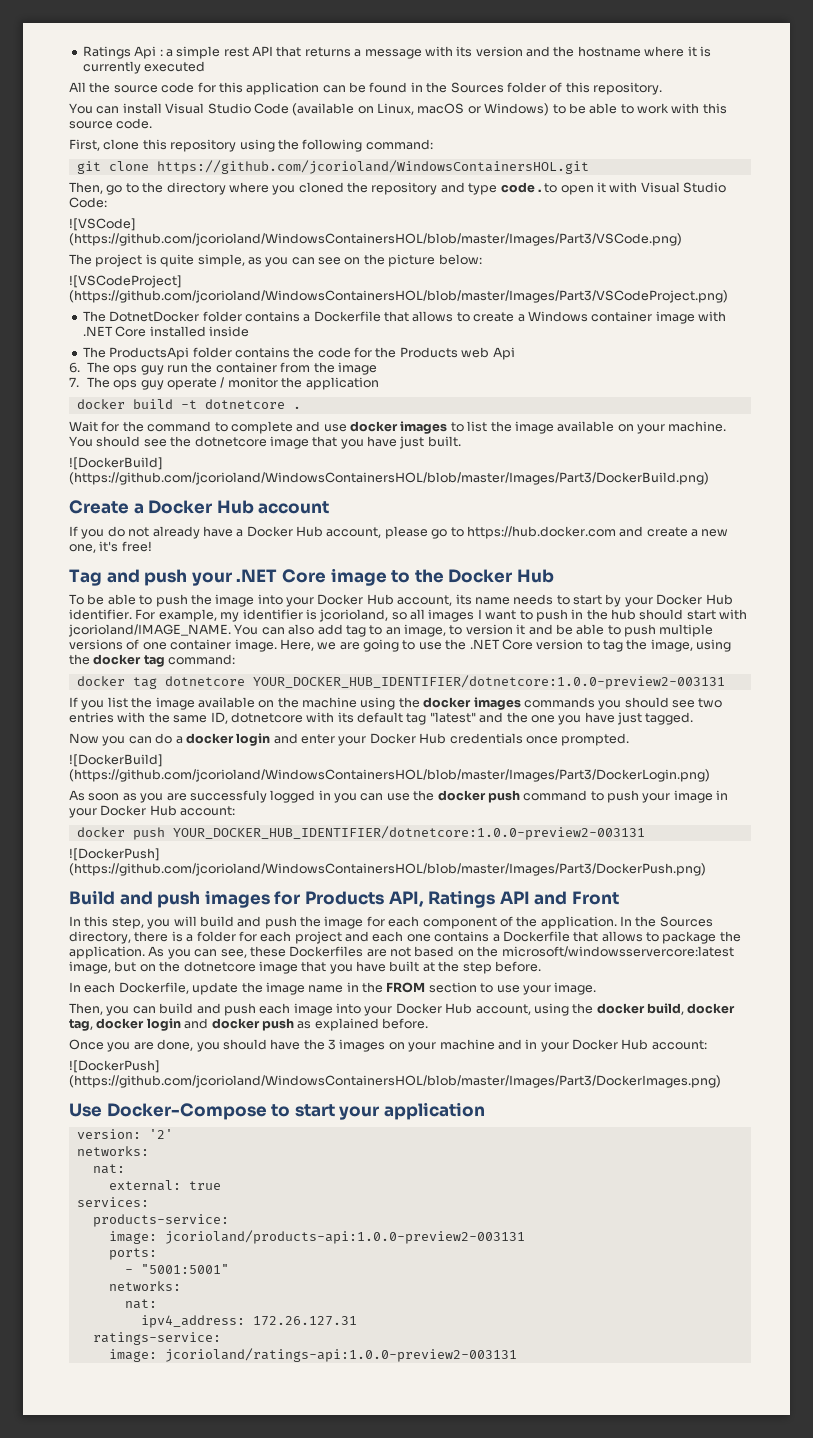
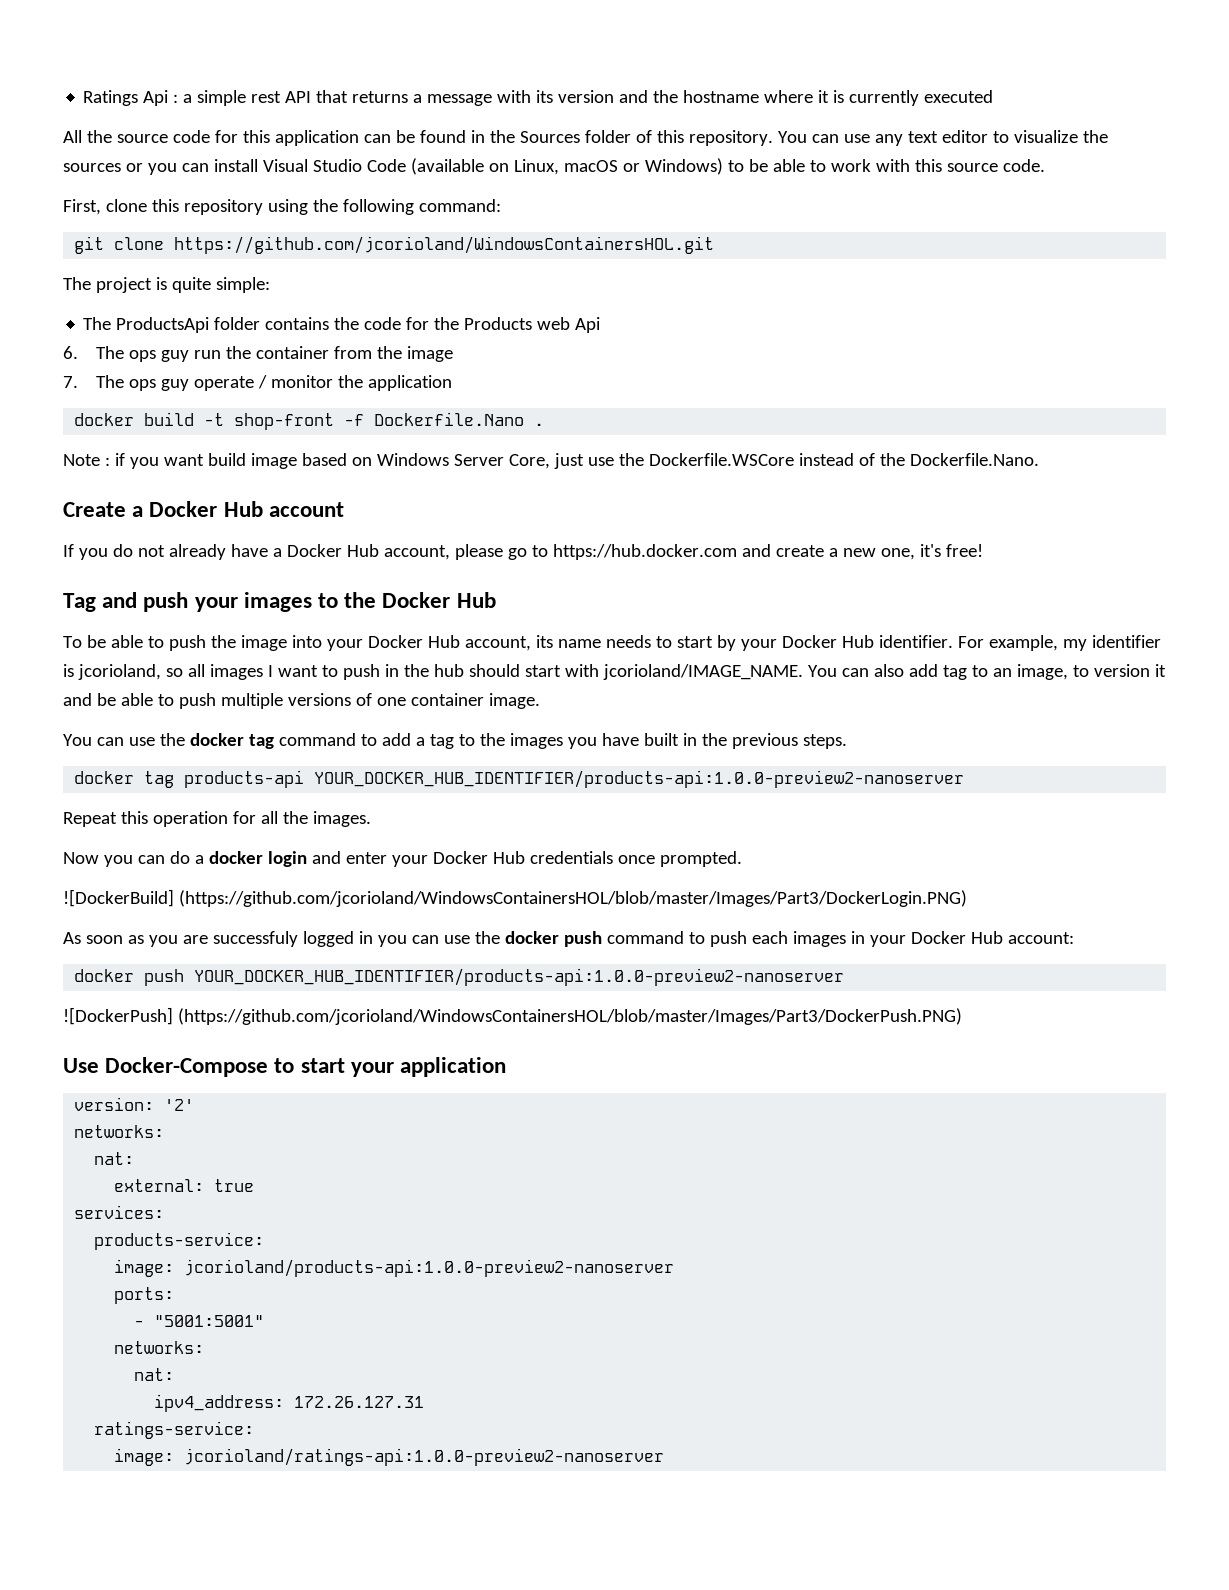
- All the source code for this application can be found in the Sources folder of this repository.
- You can install Visual Studio Code (available on Linux, macOS or Windows) to be able to work with this source code.
+ All the source code for this application can be found in the Sources folder of this repository. You can use any text editor to visualize the sources or you can install Visual Studio Code (available on Linux, macOS or Windows) to be able to work with this source code.
- Then, go to the directory where you cloned the repository and type code . to open it with Visual Studio Code:
- ![VSCode] (https://github.com/jcorioland/WindowsContainersHOL/blob/master/Images/Part3/VSCode.png)
- The project is quite simple, as you can see on the picture below:
- ![VSCodeProject] (https://github.com/jcorioland/WindowsContainersHOL/blob/master/Images/Part3/VSCodeProject.png)
- The DotnetDocker folder contains a Dockerfile that allows to create a Windows container image with .NET Core installed inside
+ The project is quite simple:
- docker build -t dotnetcore .
- Wait for the command to complete and use docker images to list the image available on your machine. You should see the dotnetcore image that you have just built.
- ![DockerBuild] (https://github.com/jcorioland/WindowsContainersHOL/blob/master/Images/Part3/DockerBuild.png)
+ docker build -t shop-front -f Dockerfile.Nano .
+ Note : if you want build image based on Windows Server Core, just use the Dockerfile.WSCore instead of the Dockerfile.Nano.
- Tag and push your .NET Core image to the Docker Hub
+ Tag and push your images to the Docker Hub
- You can also add tag to an image, to version it and be able to push multiple versions of one container image. Here, we are going to use the .NET Core version to tag the image, using the docker tag command:
- docker tag dotnetcore YOUR_DOCKER_HUB_IDENTIFIER/dotnetcore:1.0.0-preview2-003131
- If you list the image available on the machine using the docker images commands you should see two entries with the same ID, dotnetcore with its default tag "latest" and the one you have just tagged.
+ You can also add tag to an image, to version it and be able to push multiple versions of one container image.
+ You can use the docker tag command to add a tag to the images you have built in the previous steps.
+ docker tag products-api YOUR_DOCKER_HUB_IDENTIFIER/products-api:1.0.0-preview2-nanoserver
+ Repeat this operation for all the images.
- ![DockerBuild] (https://github.com/jcorioland/WindowsContainersHOL/blob/master/Images/Part3/DockerLogin.png)
+ ![DockerBuild] (https://github.com/jcorioland/WindowsContainersHOL/blob/master/Images/Part3/DockerLogin.PNG)
- As soon as you are successfuly logged in you can use the docker push command to push your image in your Docker Hub account:
+ As soon as you are successfuly logged in you can use the docker push command to push each images in your Docker Hub account:
- docker push YOUR_DOCKER_HUB_IDENTIFIER/dotnetcore:1.0.0-preview2-003131
- ![DockerPush] (https://github.com/jcorioland/WindowsContainersHOL/blob/master/Images/Part3/DockerPush.png)
- Build and push images for Products API, Ratings API and Front
- In this step, you will build and push the image for each component of the application. In the Sources directory, there is a folder for each project and each one contains a Dockerfile that allows to package the application. As you can see, these Dockerfiles are not based on the microsoft/windowsservercore:latest image, but on the dotnetcore image that you have built at the step before.
- In each Dockerfile, update the image name in the FROM section to use your image.
- Then, you can build and push each image into your Docker Hub account, using the docker build, docker tag, docker login and docker push as explained before.
- Once you are done, you should have the 3 images on your machine and in your Docker Hub account:
- ![DockerPush] (https://github.com/jcorioland/WindowsContainersHOL/blob/master/Images/Part3/DockerImages.png)
+ docker push YOUR_DOCKER_HUB_IDENTIFIER/products-api:1.0.0-preview2-nanoserver
+ ![DockerPush] (https://github.com/jcorioland/WindowsContainersHOL/blob/master/Images/Part3/DockerPush.PNG)
- image: jcorioland/products-api:1.0.0-preview2-003131
+ image: jcorioland/products-api:1.0.0-preview2-nanoserver
- image: jcorioland/ratings-api:1.0.0-preview2-003131
+ image: jcorioland/ratings-api:1.0.0-preview2-nanoserver

